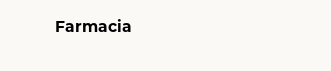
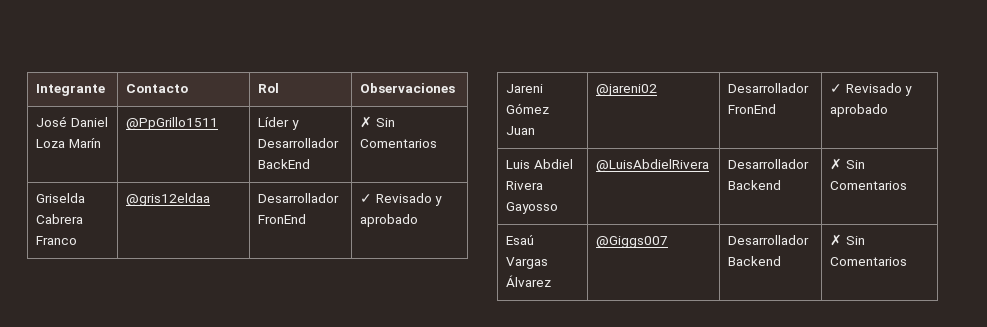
- Farmacia
+ Integrante | Contacto | Rol | Observaciones
+ José Daniel Loza Marín | @PpGrillo1511 | Líder y Desarrollador BackEnd | ✗ Sin Comentarios
+ Griselda Cabrera Franco | @gris12eldaa | Desarrollador FronEnd | ✓ Revisado y aprobado
+ Jareni Gómez Juan | @jareni02 | Desarrollador FronEnd | ✓ Revisado y aprobado
+ Luis Abdiel Rivera Gayosso | @LuisAbdielRivera | Desarrollador Backend | ✗ Sin Comentarios
+ Esaú Vargas Álvarez | @Giggs007 | Desarrollador Backend | ✗ Sin Comentarios

